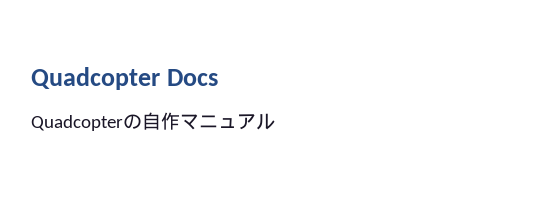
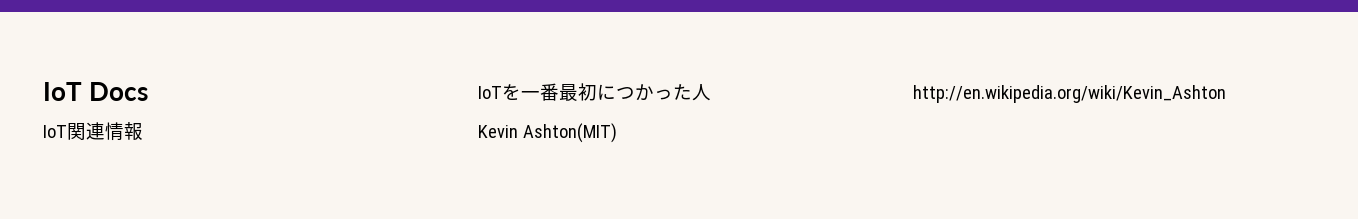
- Quadcopter Docs
+ IoT Docs
- Quadcopterの自作マニュアル
+ IoT関連情報
+ IoTを一番最初につかった人
+ Kevin Ashton(MIT) http://en.wikipedia.org/wiki/Kevin_Ashton

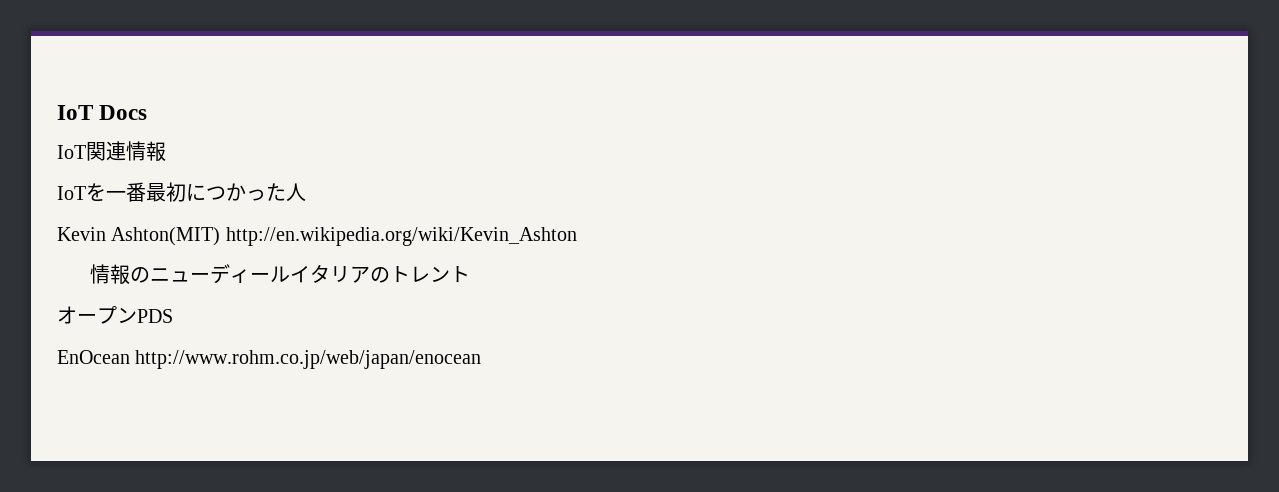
+ 情報のニューディールイタリアのトレント
+ オープンPDS
+ EnOcean http://www.rohm.co.jp/web/japan/enocean

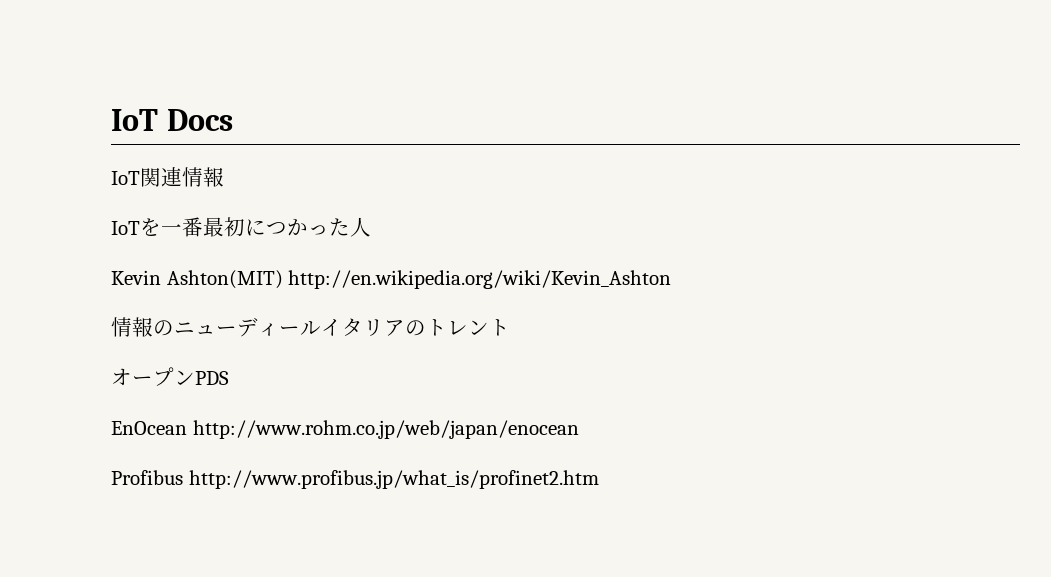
+ Profibus http://www.profibus.jp/what_is/profinet2.htm

